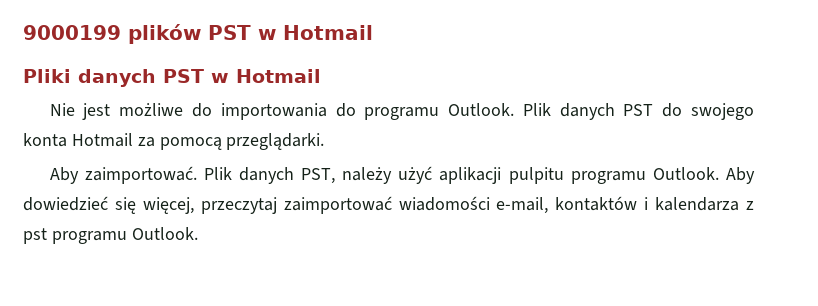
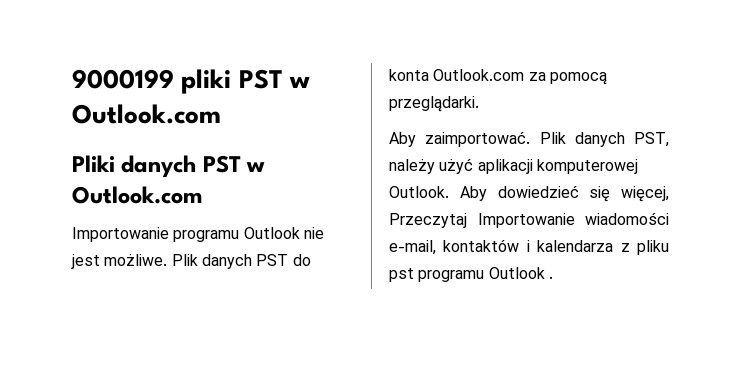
- 9000199 plików PST w Hotmail
+ 9000199 pliki PST w Outlook.com
- Pliki danych PST w Hotmail
- Nie jest możliwe do importowania do programu Outlook.
+ Pliki danych PST w Outlook.com
+ Importowanie programu Outlook nie jest możliwe.
- Plik danych PST do swojego konta Hotmail za pomocą przeglądarki.
+ Plik danych PST do konta Outlook.com za pomocą przeglądarki.
- Plik danych PST, należy użyć aplikacji pulpitu programu Outlook.
+ Plik danych PST, należy użyć aplikacji komputerowej Outlook.
- Aby dowiedzieć się więcej, przeczytaj zaimportować wiadomości e-mail, kontaktów i kalendarza z pst programu Outlook.
+ Aby dowiedzieć się więcej, Przeczytaj Importowanie wiadomości e-mail, kontaktów i kalendarza z pliku pst programu Outlook .

